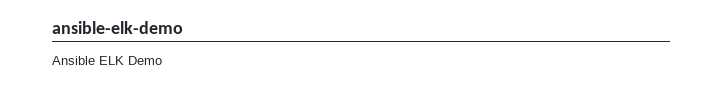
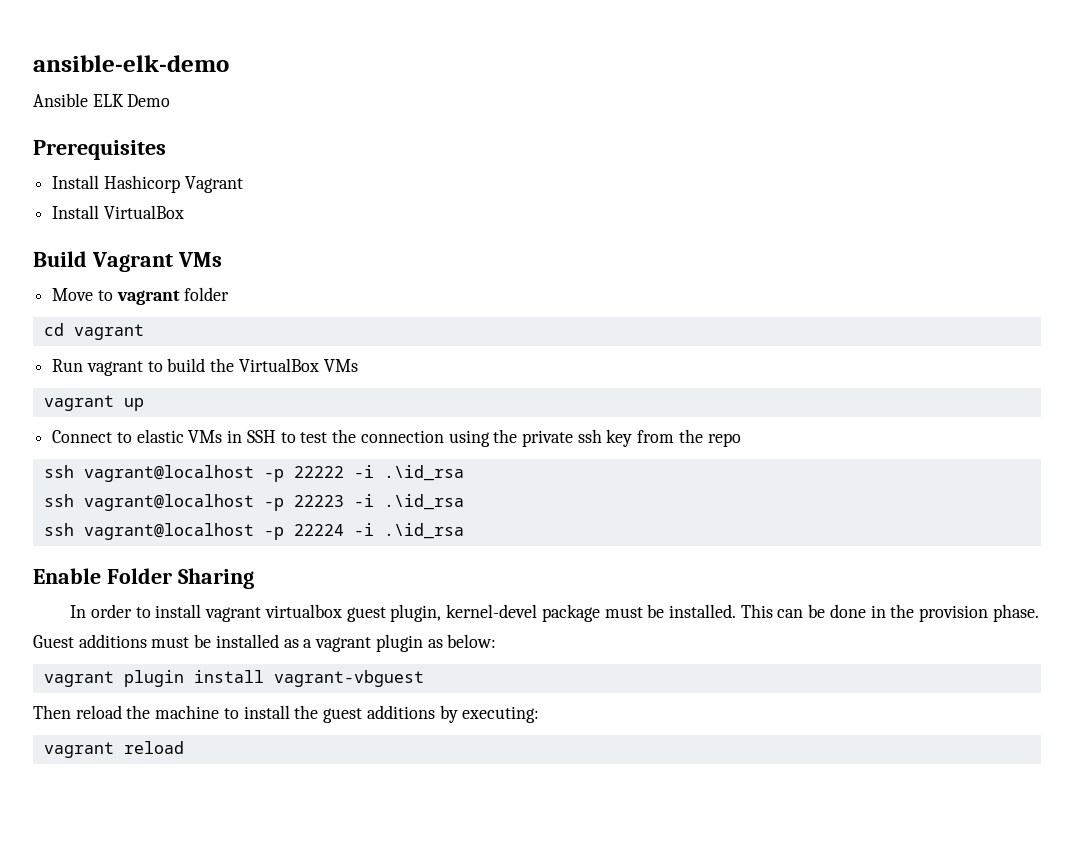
+ Prerequisites
+ Install Hashicorp Vagrant
+ Install VirtualBox
+ Build Vagrant VMs
+ Move to vagrant folder
+ cd vagrant
+ Run vagrant to build the VirtualBox VMs
+ vagrant up
+ Connect to elastic VMs in SSH to test the connection using the private ssh key from the repo
+ ssh vagrant@localhost -p 22222 -i .\id_rsa
+ ssh vagrant@localhost -p 22223 -i .\id_rsa
+ ssh vagrant@localhost -p 22224 -i .\id_rsa
+ Enable Folder Sharing
+ In order to install vagrant virtualbox guest plugin, kernel-devel package must be installed. This can be done in the provision phase. Guest additions must be installed as a vagrant plugin as below:
+ vagrant plugin install vagrant-vbguest
+ Then reload the machine to install the guest additions by executing:
+ vagrant reload

